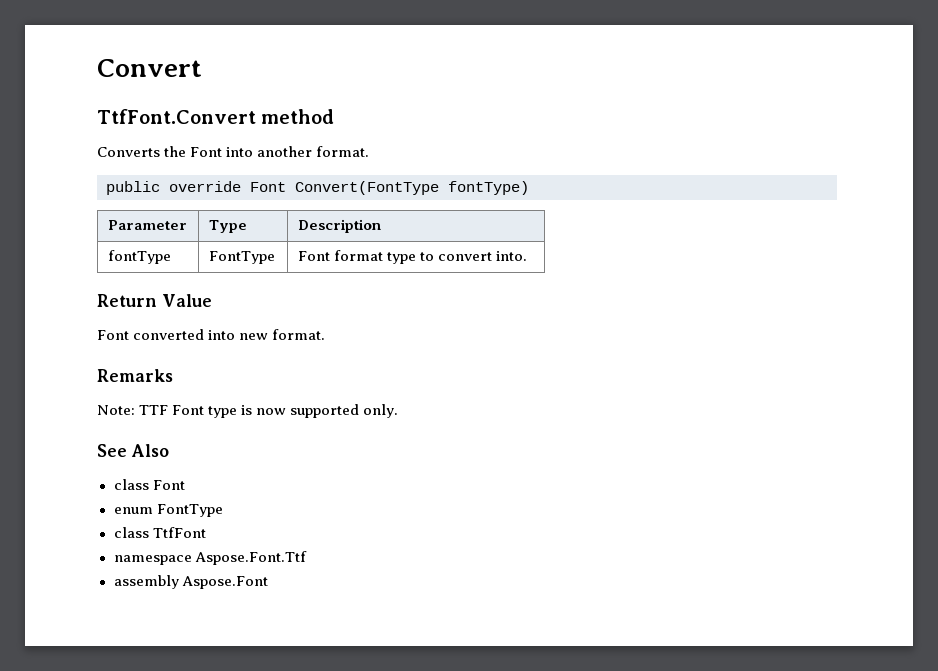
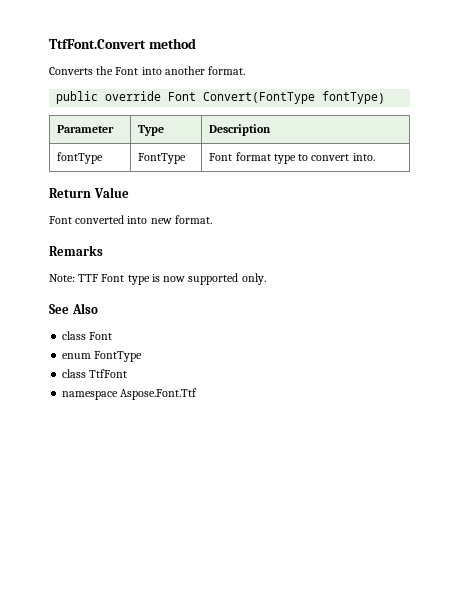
- Convert
- assembly Aspose.Font

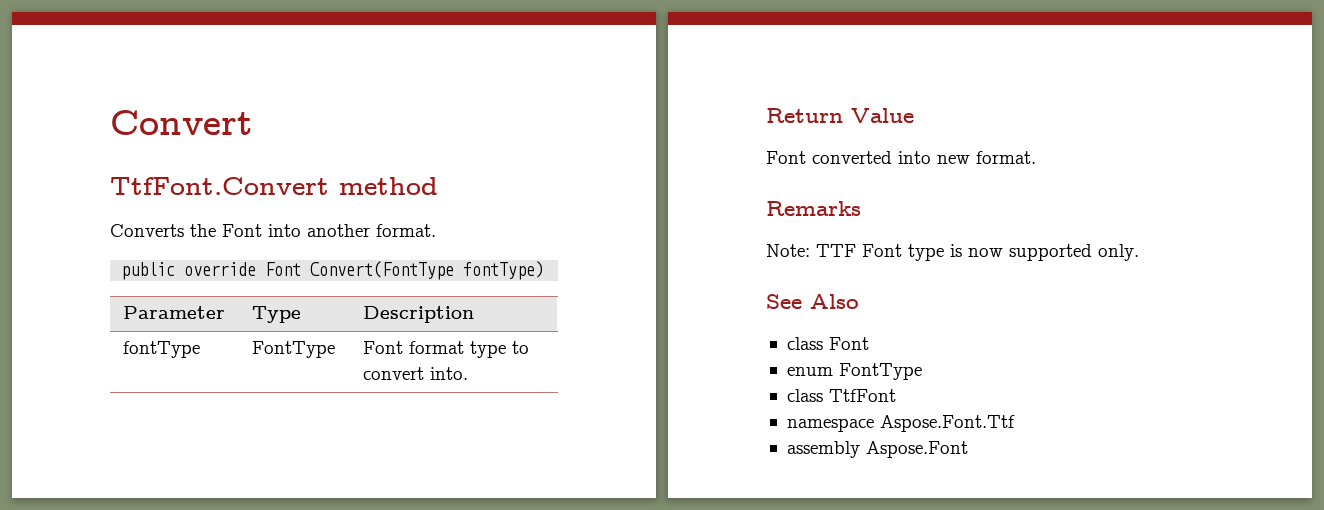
+ Convert
+ assembly Aspose.Font

